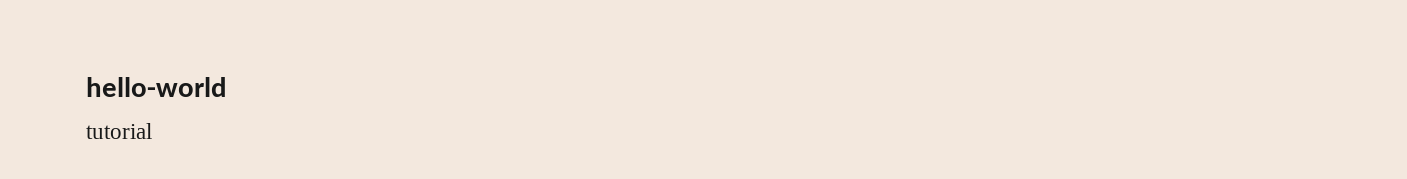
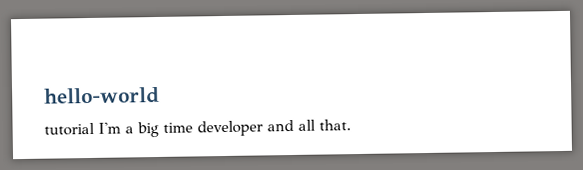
- tutorial
+ tutorial I'm a big time developer and all that.

